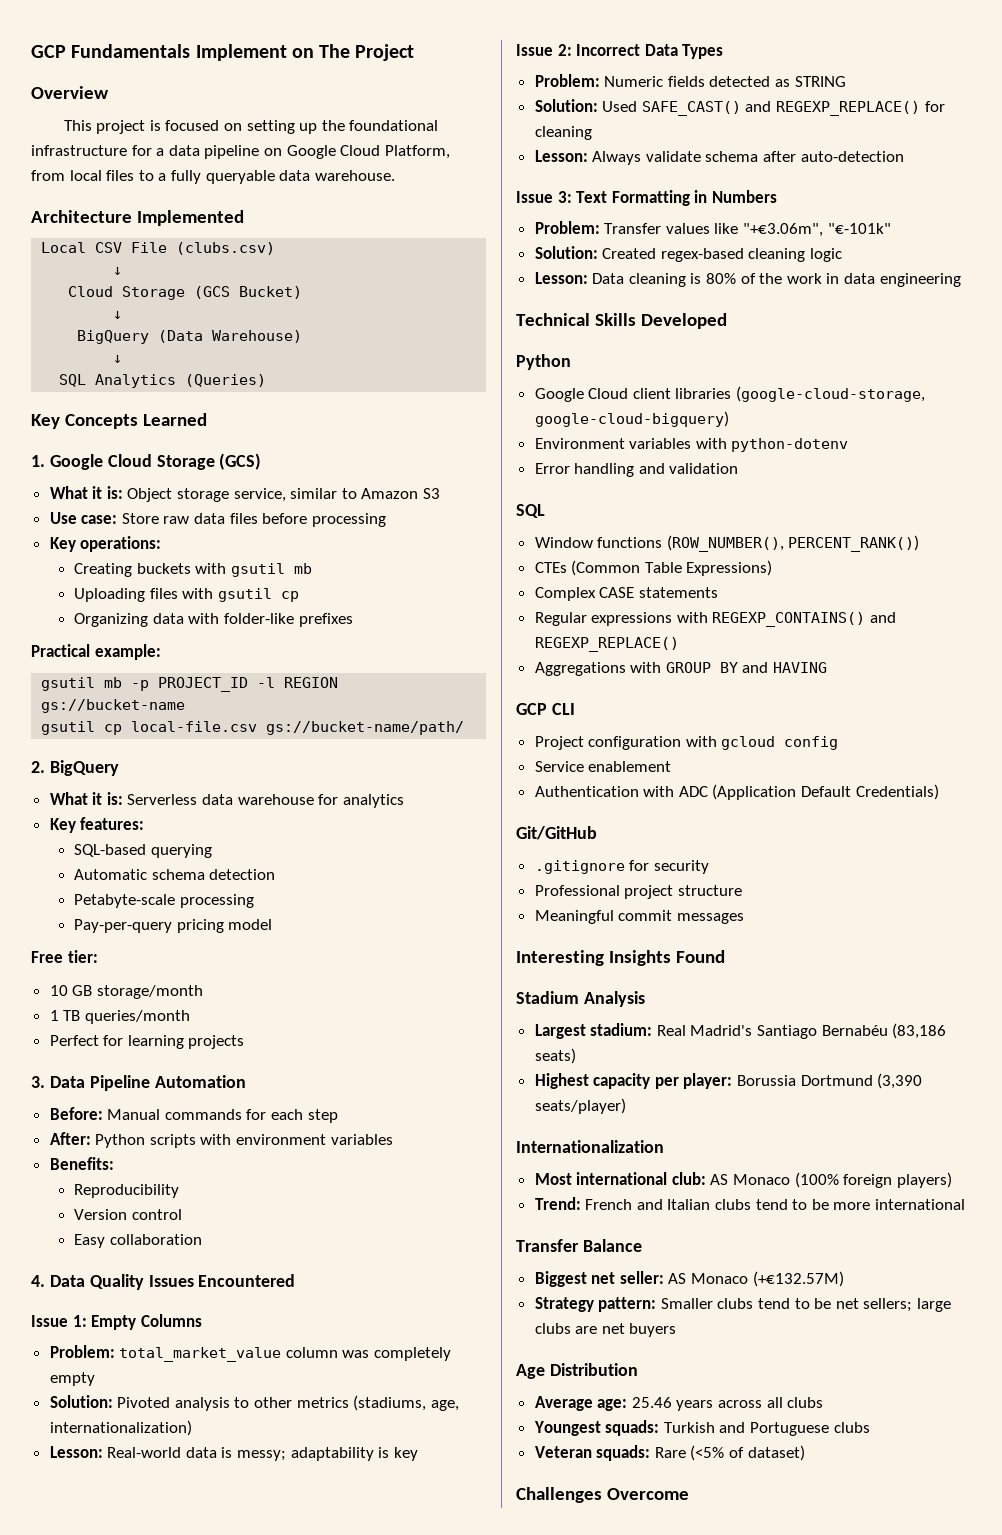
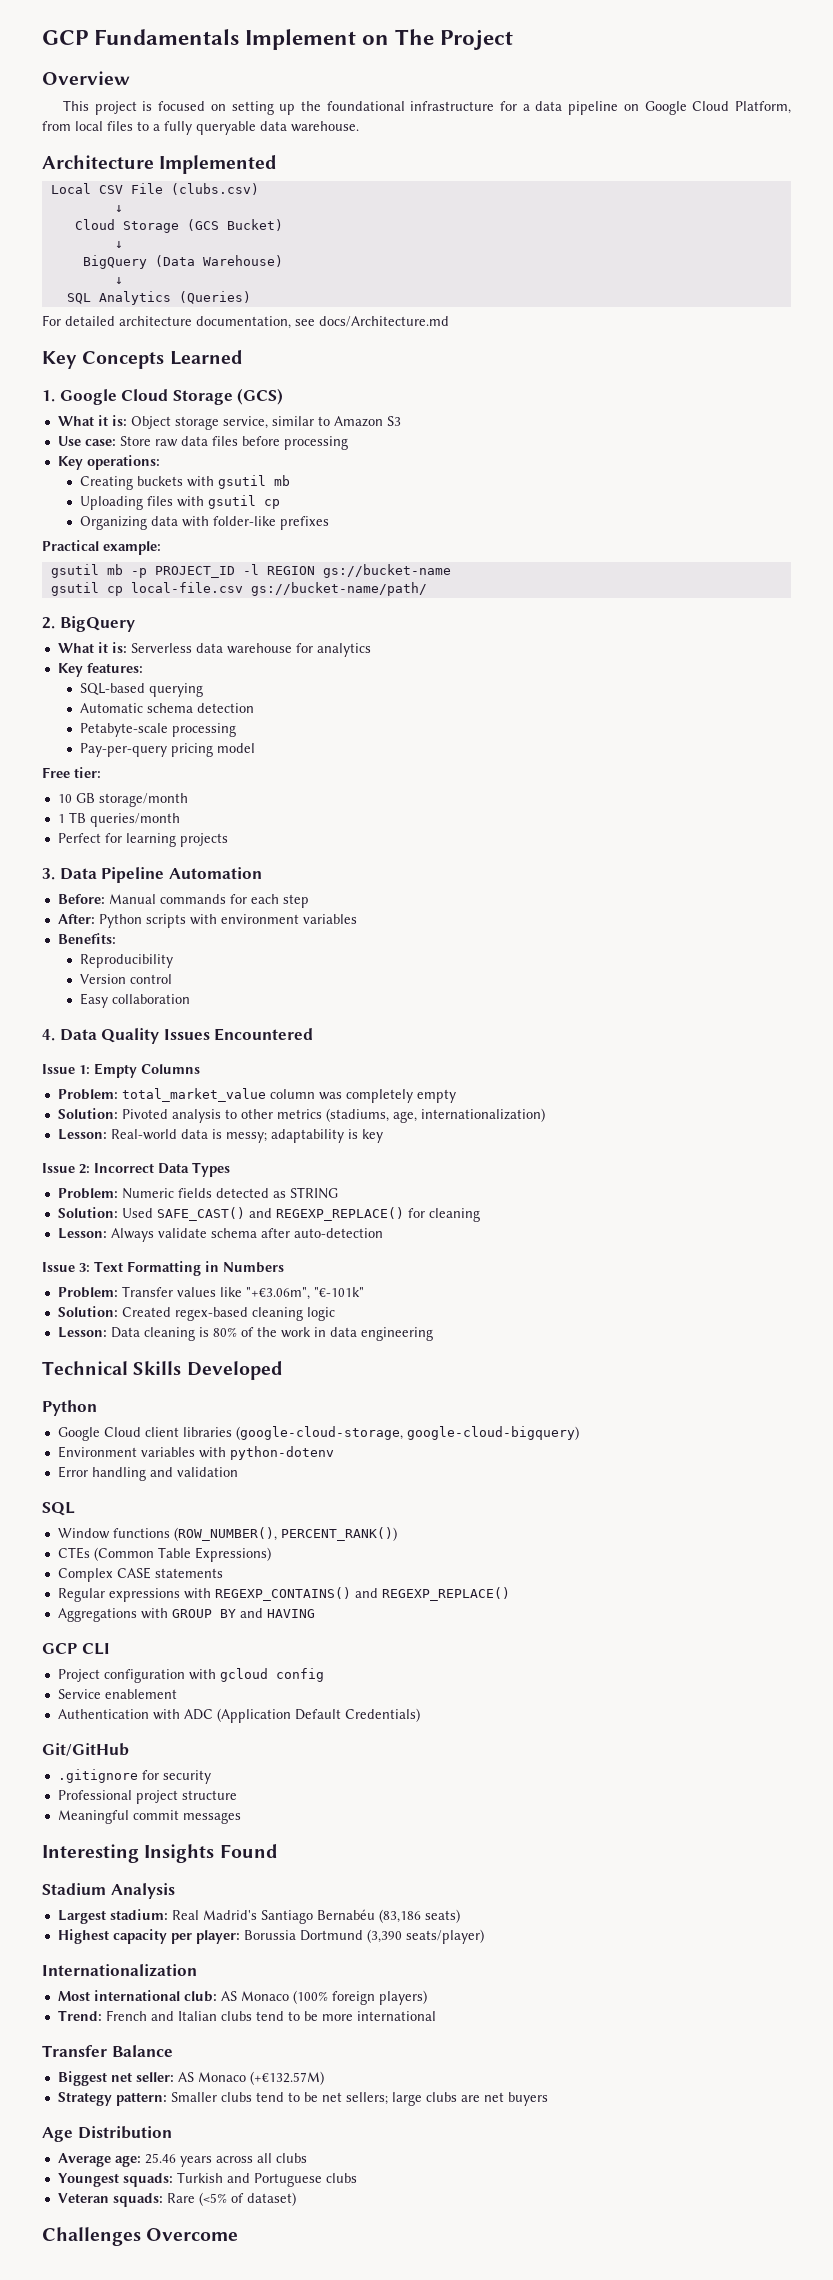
+ For detailed architecture documentation, see docs/Architecture.md

